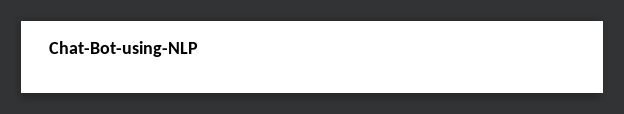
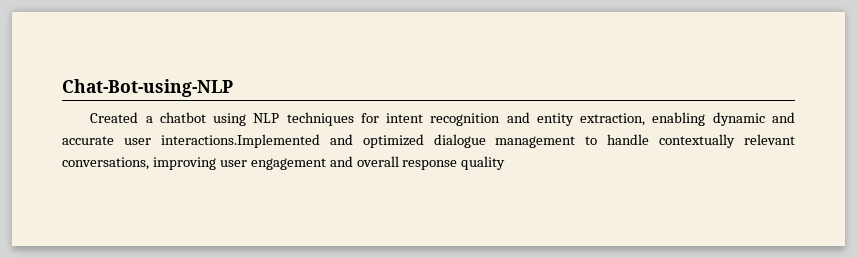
+ Created a chatbot using NLP techniques for intent recognition and entity extraction, enabling dynamic and accurate user interactions.Implemented and optimized dialogue management to handle contextually relevant conversations, improving user engagement and overall response quality

